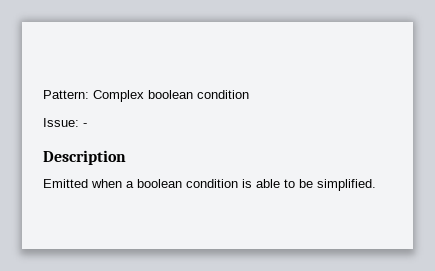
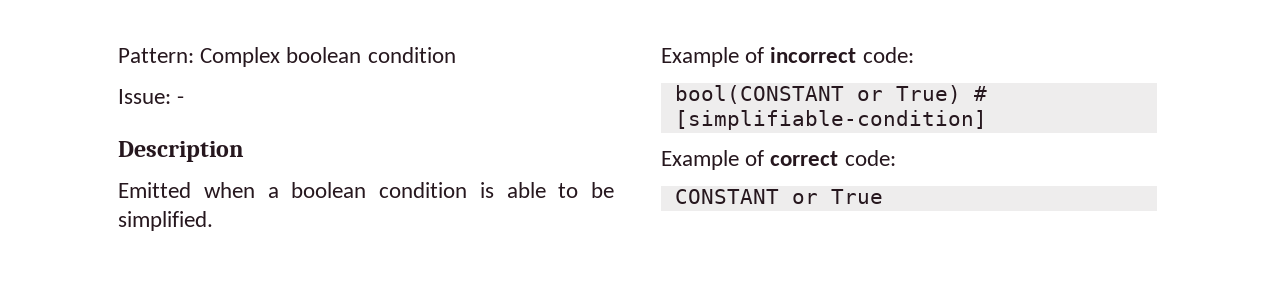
+ Example of incorrect code:
+ bool(CONSTANT or True) # [simplifiable-condition]
+ Example of correct code:
+ CONSTANT or True

